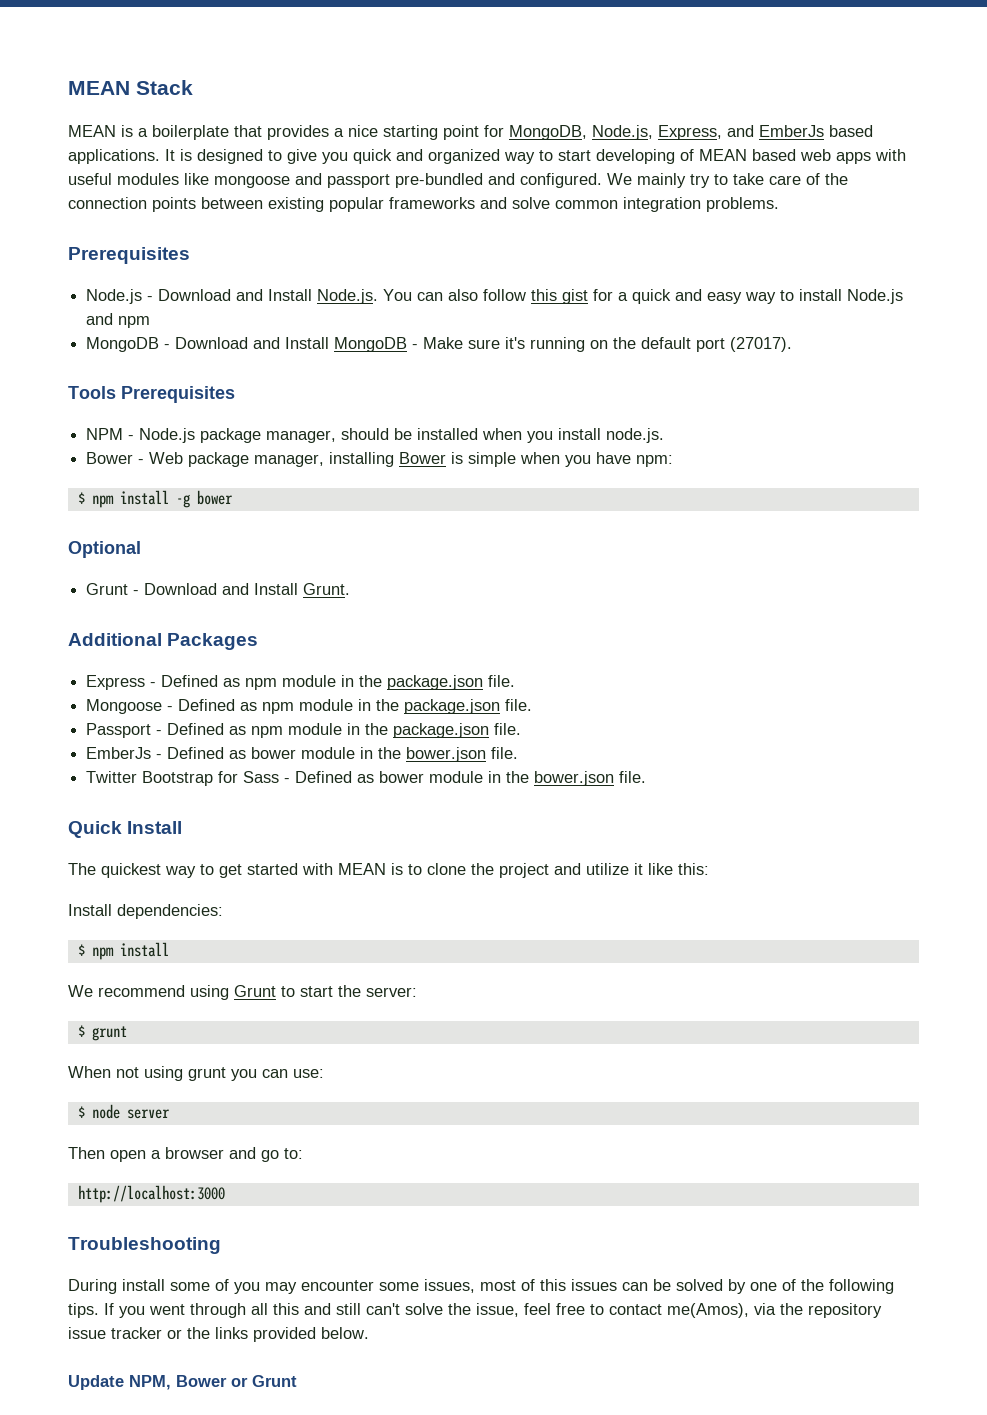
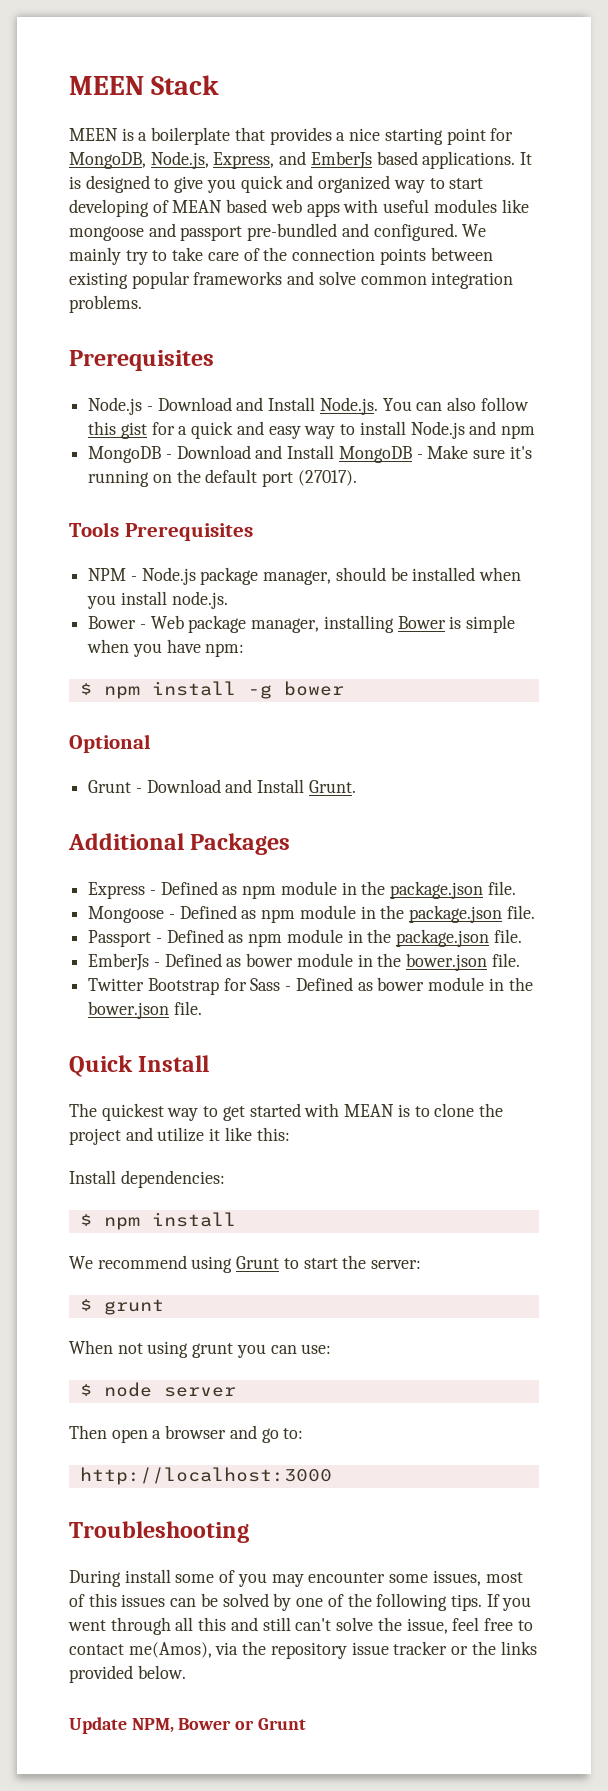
- MEAN Stack
+ MEEN Stack
- MEAN is a boilerplate that provides a nice starting point for MongoDB, Node.js, Express, and EmberJs based applications.
+ MEEN is a boilerplate that provides a nice starting point for MongoDB, Node.js, Express, and EmberJs based applications.

